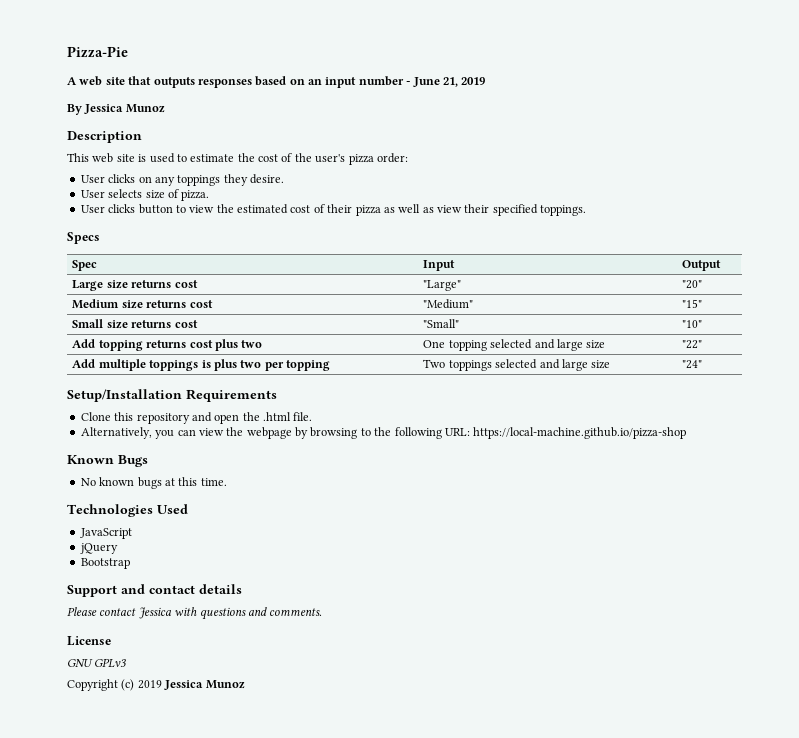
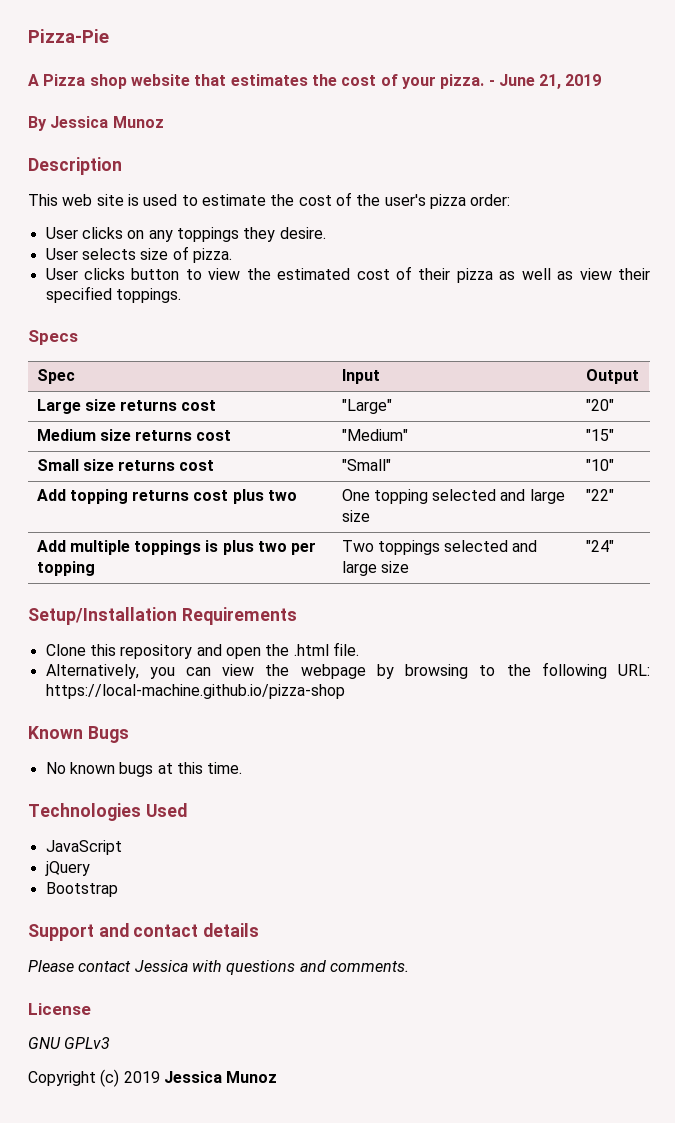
- A web site that outputs responses based on an input number - June 21, 2019
+ A Pizza shop website that estimates the cost of your pizza. - June 21, 2019

